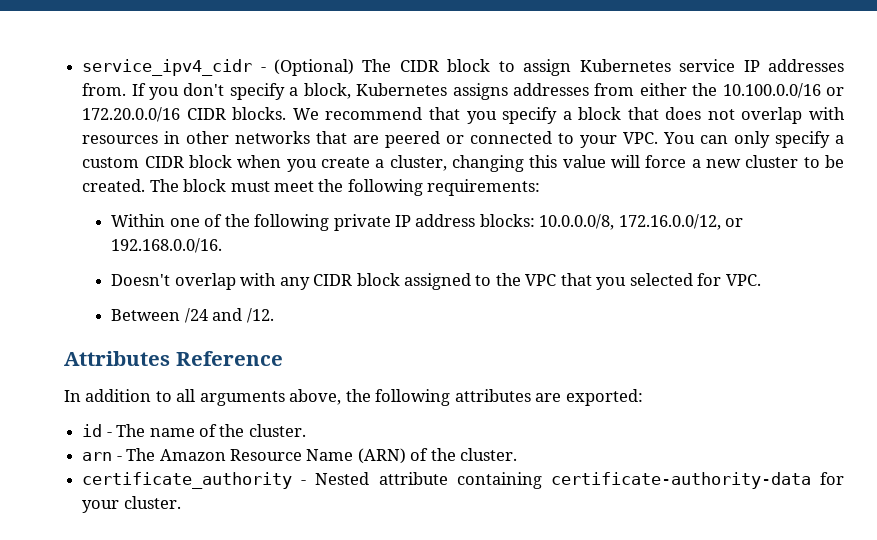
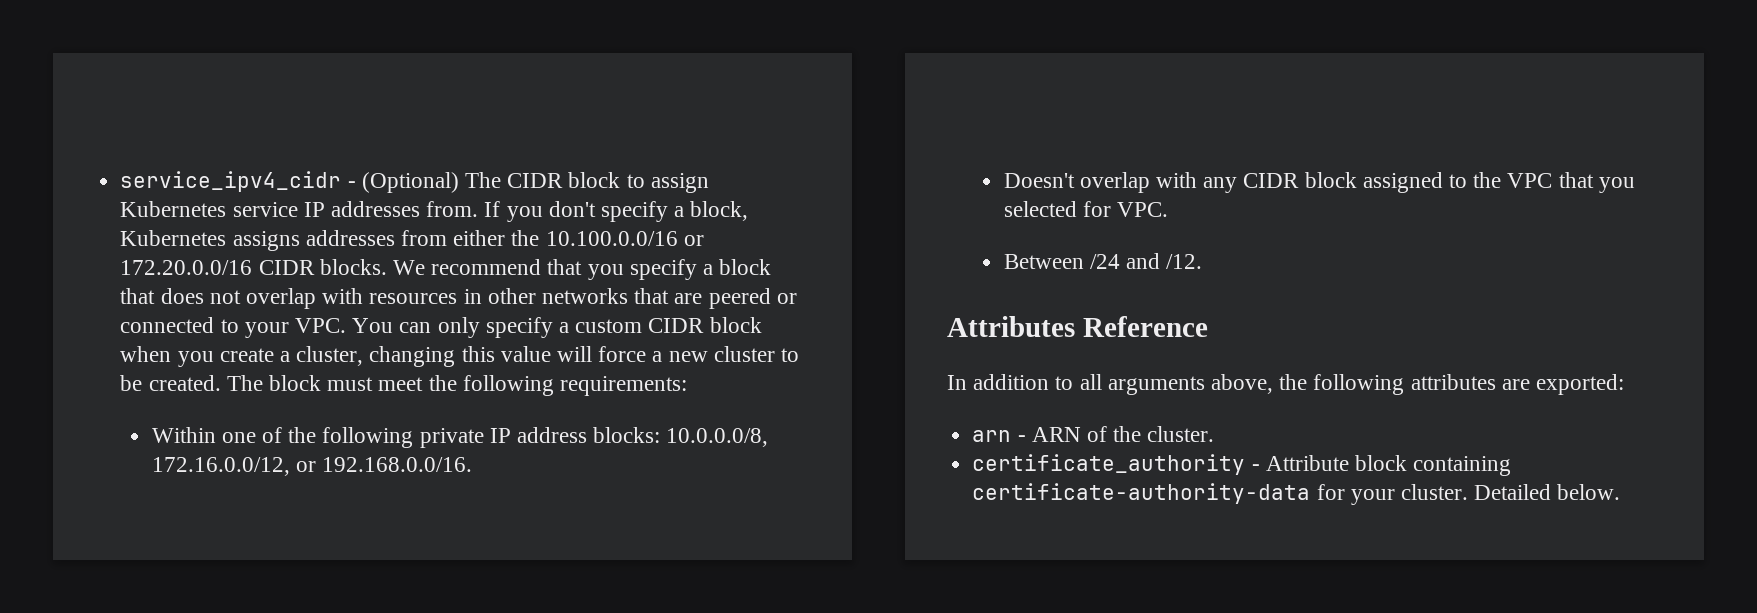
- id - The name of the cluster.
- arn - The Amazon Resource Name (ARN) of the cluster.
+ arn - ARN of the cluster.
- certificate_authority - Nested attribute containing certificate-authority-data for your cluster.
+ certificate_authority - Attribute block containing certificate-authority-data for your cluster.
+ Detailed below.

